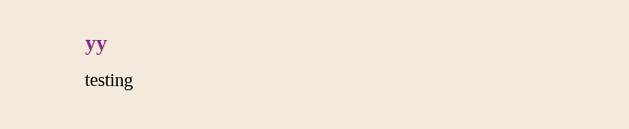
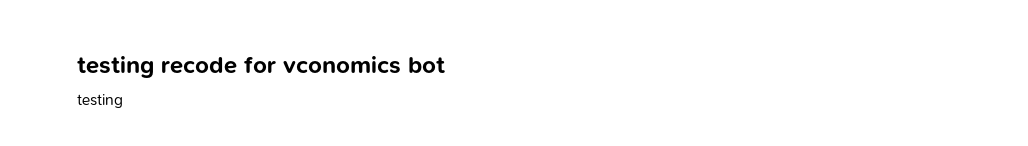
- yy
+ testing recode for vconomics bot

